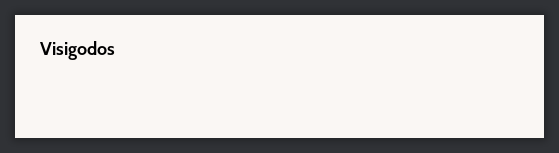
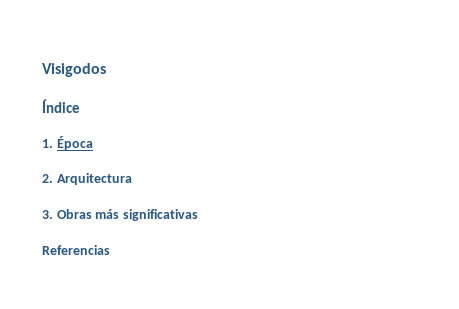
+ Índice
+ 1. Época
+ 2. Arquitectura
+ 3. Obras más significativas
+ Referencias

